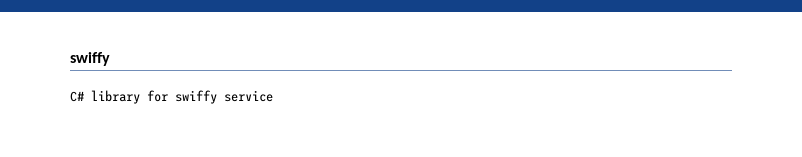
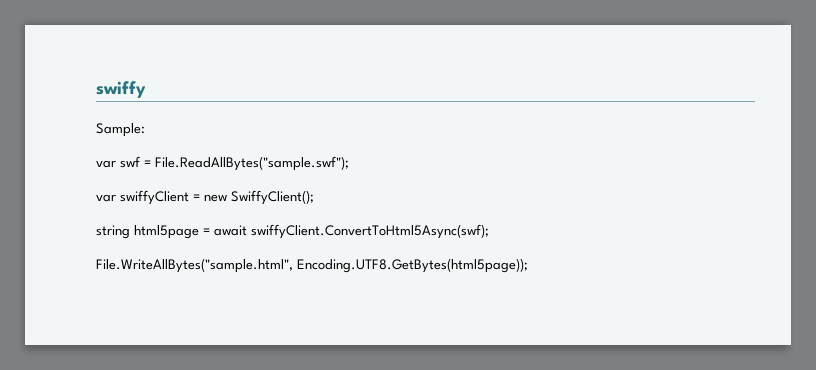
- C# library for swiffy service
+ Sample:
+ var swf = File.ReadAllBytes("sample.swf");
+ var swiffyClient = new SwiffyClient();
+ string html5page = await swiffyClient.ConvertToHtml5Async(swf);
+ File.WriteAllBytes("sample.html", Encoding.UTF8.GetBytes(html5page));

